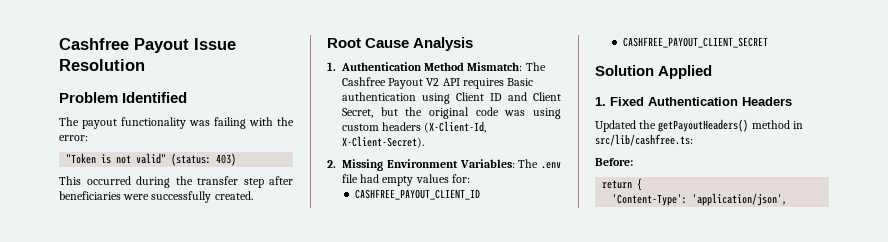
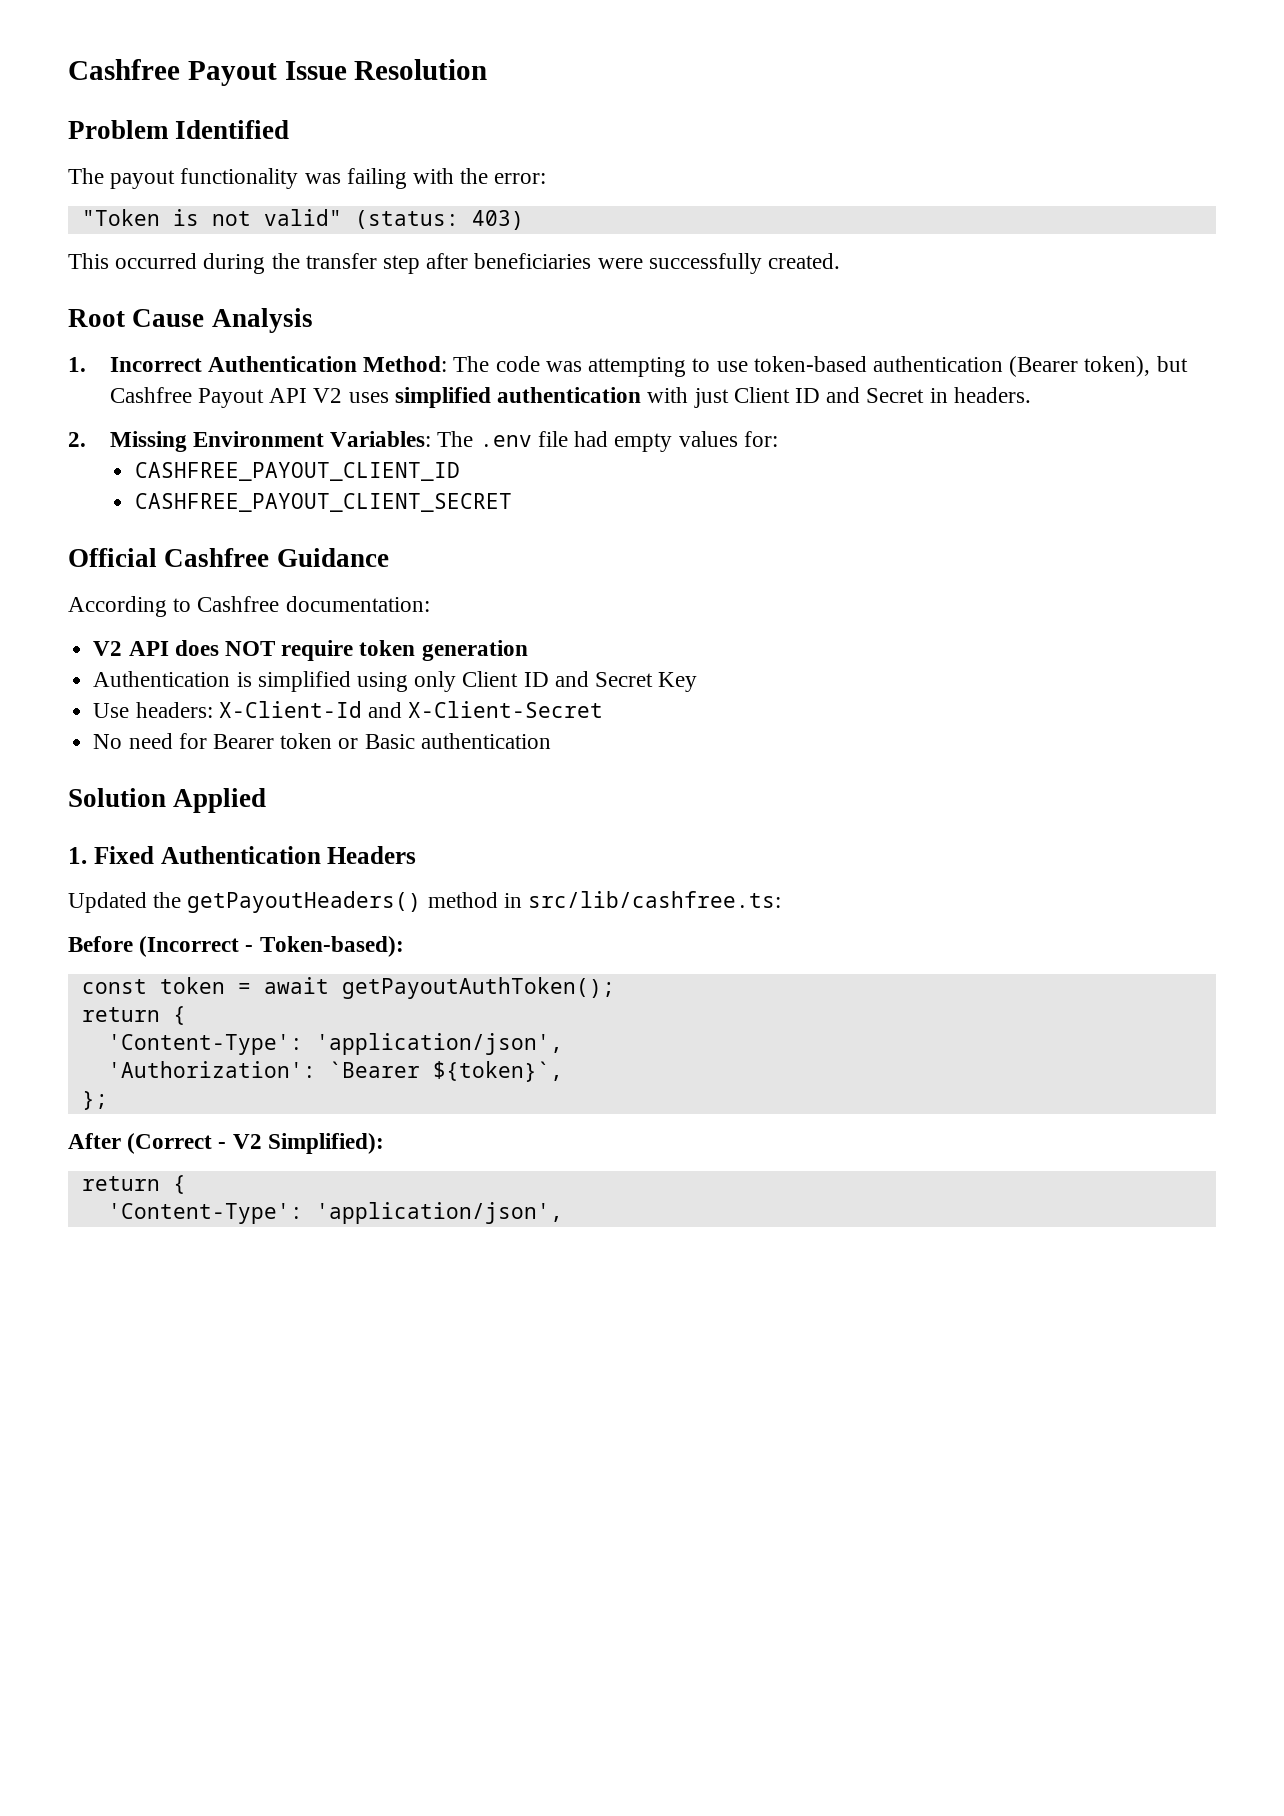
- 1. Authentication Method Mismatch: The Cashfree Payout V2 API requires Basic authentication using Client ID and Client Secret, but the original code was using custom headers (X-Client-Id, X-Client-Secret).
+ 1. Incorrect Authentication Method: The code was attempting to use token-based authentication (Bearer token), but Cashfree Payout API V2 uses simplified authentication with just Client ID and Secret in headers.
+ Official Cashfree Guidance
+ According to Cashfree documentation:
+ V2 API does NOT require token generation
+ Authentication is simplified using only Client ID and Secret Key
+ Use headers: X-Client-Id and X-Client-Secret
+ No need for Bearer token or Basic authentication
- Before:
+ Before (Incorrect - Token-based):
+ const token = await getPayoutAuthToken();
+ return {
+ 'Content-Type': 'application/json',
+ 'Authorization': `Bearer ${token}`,
+ };
+ After (Correct - V2 Simplified):

